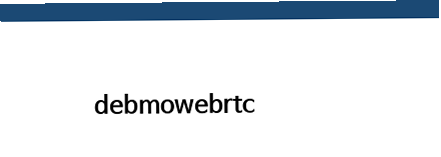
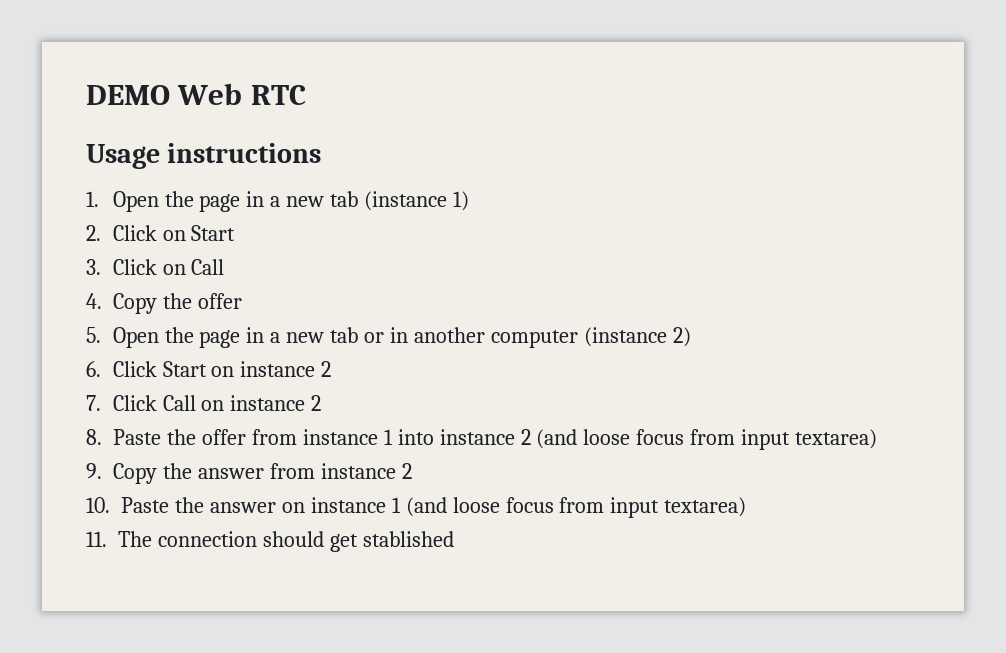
- debmowebrtc
+ DEMO Web RTC
+ Usage instructions
+ 1. Open the page in a new tab (instance 1)
+ 2. Click on Start
+ 3. Click on Call
+ 4. Copy the offer
+ 5. Open the page in a new tab or in another computer (instance 2)
+ 6. Click Start on instance 2
+ 7. Click Call on instance 2
+ 8. Paste the offer from instance 1 into instance 2 (and loose focus from input textarea)
+ 9. Copy the answer from instance 2
+ 10. Paste the answer on instance 1 (and loose focus from input textarea)
+ 11. The connection should get stablished

